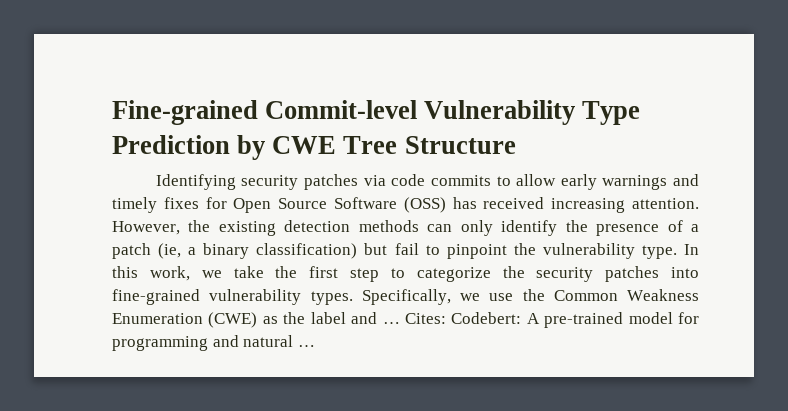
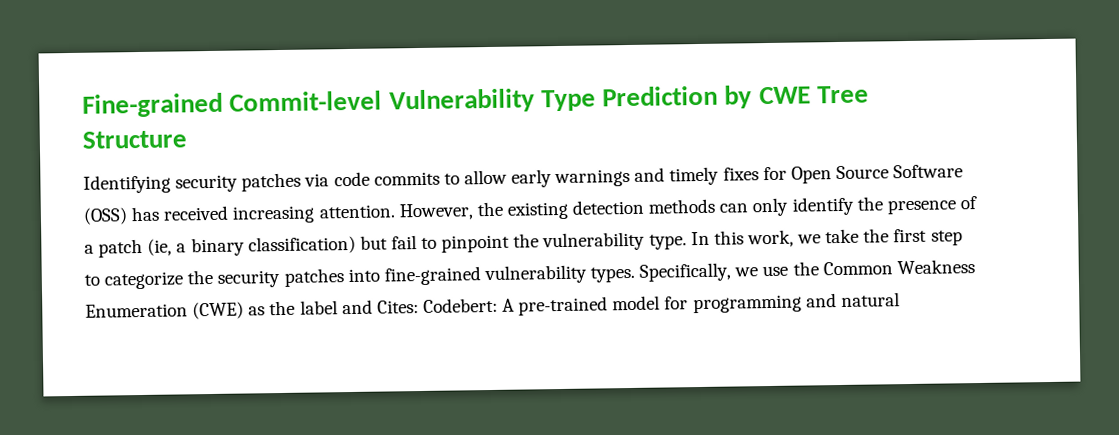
- Specifically, we use the Common Weakness Enumeration (CWE) as the label and … Cites: Codebert: A pre-trained model for programming and natural …
+ Specifically, we use the Common Weakness Enumeration (CWE) as the label and Cites: Codebert: A pre-trained model for programming and natural

